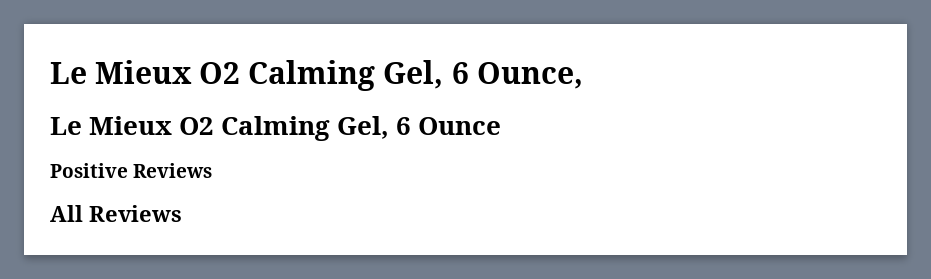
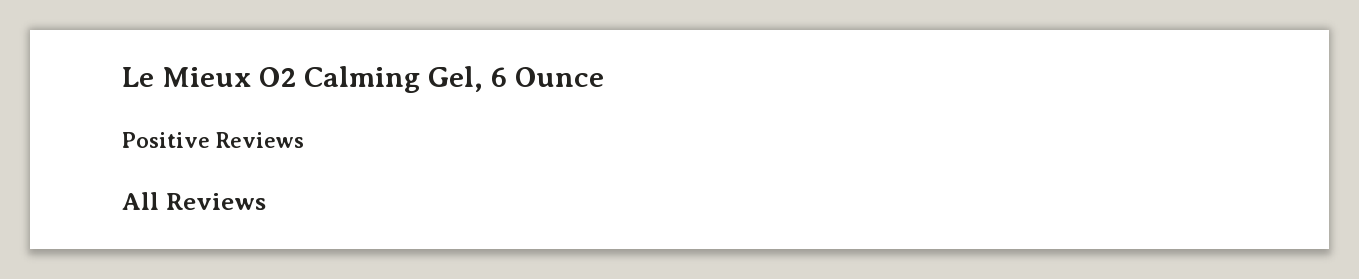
- Le Mieux O2 Calming Gel, 6 Ounce,

